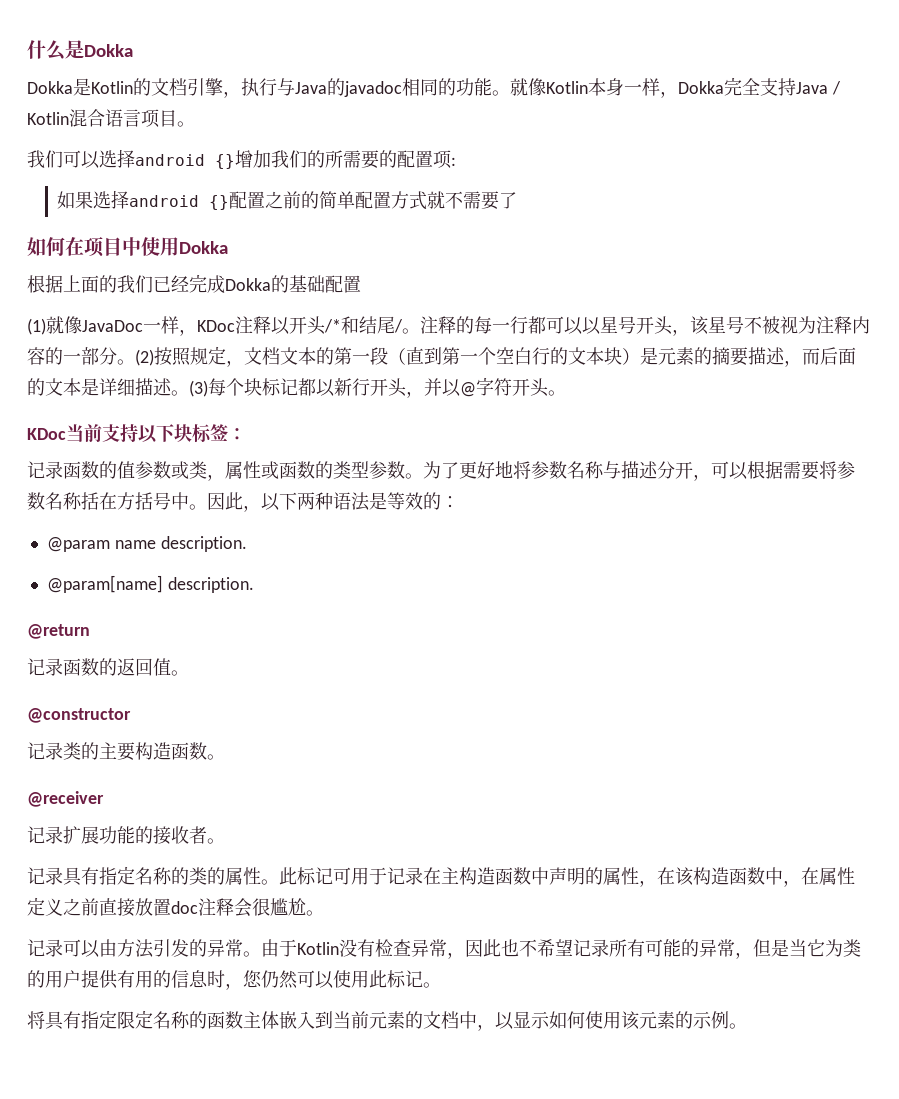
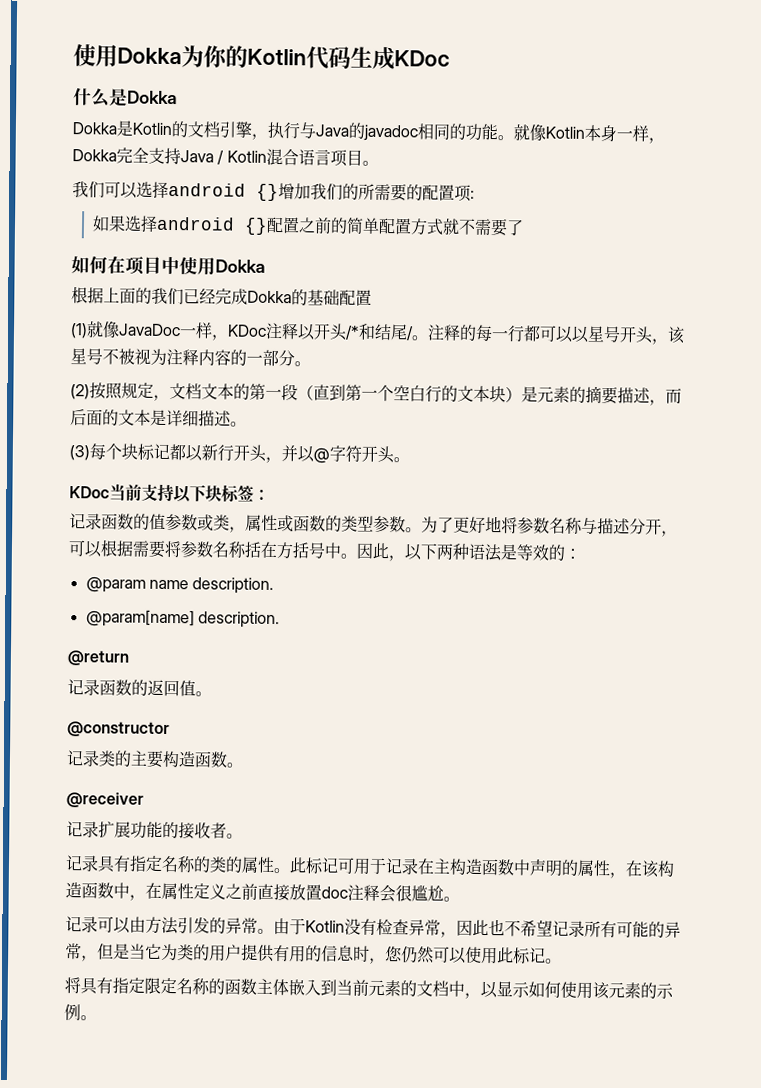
+ 使用Dokka为你的Kotlin代码生成KDoc
- 注释的每一行都可以以星号开头，该星号不被视为注释内容的一部分。(2)按照规定，文档文本的第一段（直到第一个空白行的文本块）是元素的摘要描述，而后面的文本是详细描述。(3)每个块标记都以新行开头，并以@字符开头。
+ 注释的每一行都可以以星号开头，该星号不被视为注释内容的一部分。
+ (2)按照规定，文档文本的第一段（直到第一个空白行的文本块）是元素的摘要描述，而后面的文本是详细描述。
+ (3)每个块标记都以新行开头，并以@字符开头。

